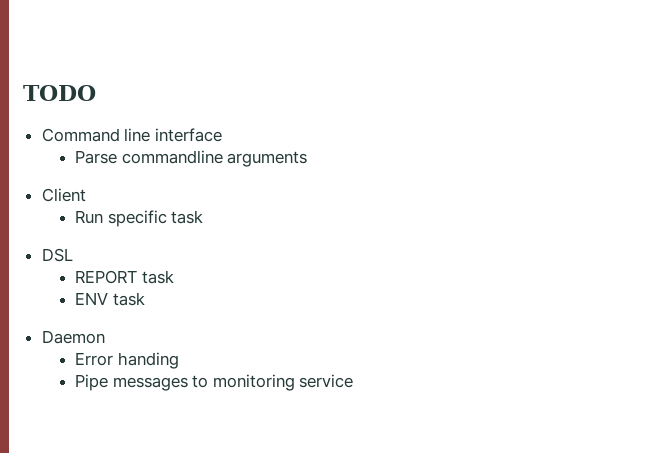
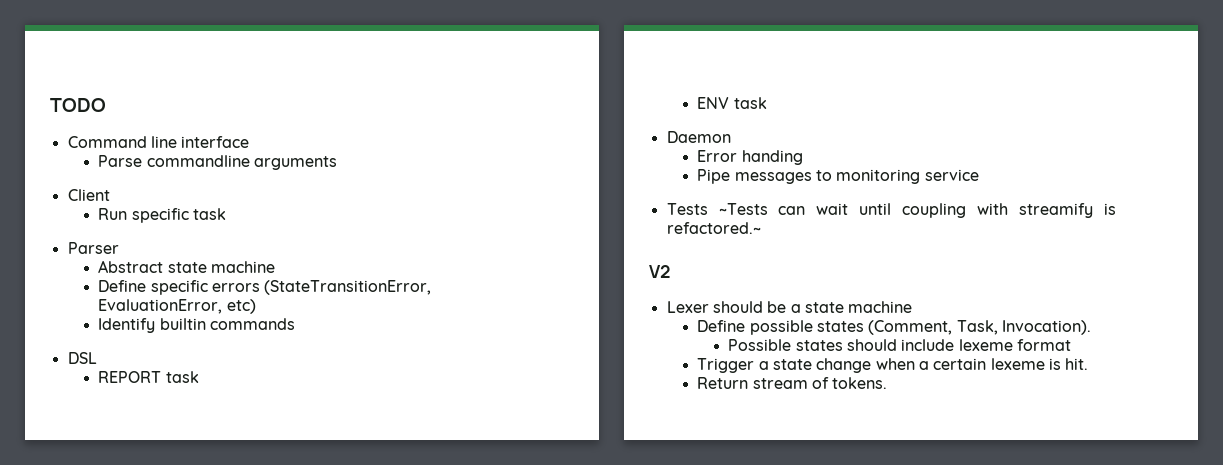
+ Parser
+ Abstract state machine
+ Define specific errors (StateTransitionError, EvaluationError, etc)
+ Identify builtin commands
+ Tests ~Tests can wait until coupling with streamify is refactored.~
+ V2
+ Lexer should be a state machine
+ Define possible states (Comment, Task, Invocation).
+ Possible states should include lexeme format
+ Trigger a state change when a certain lexeme is hit.
+ Return stream of tokens.

